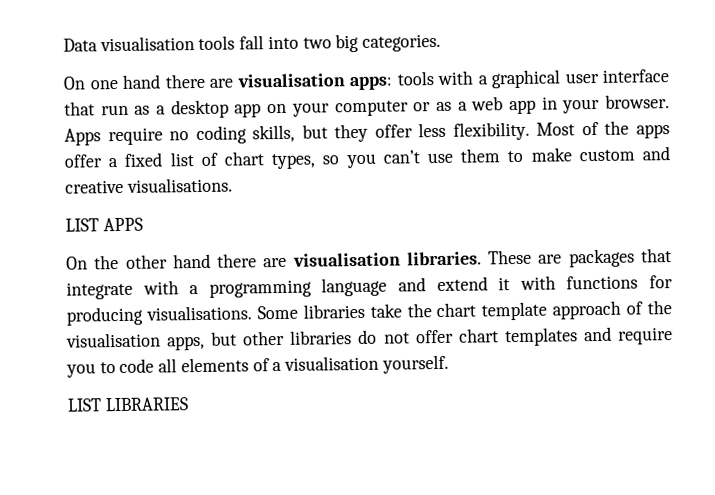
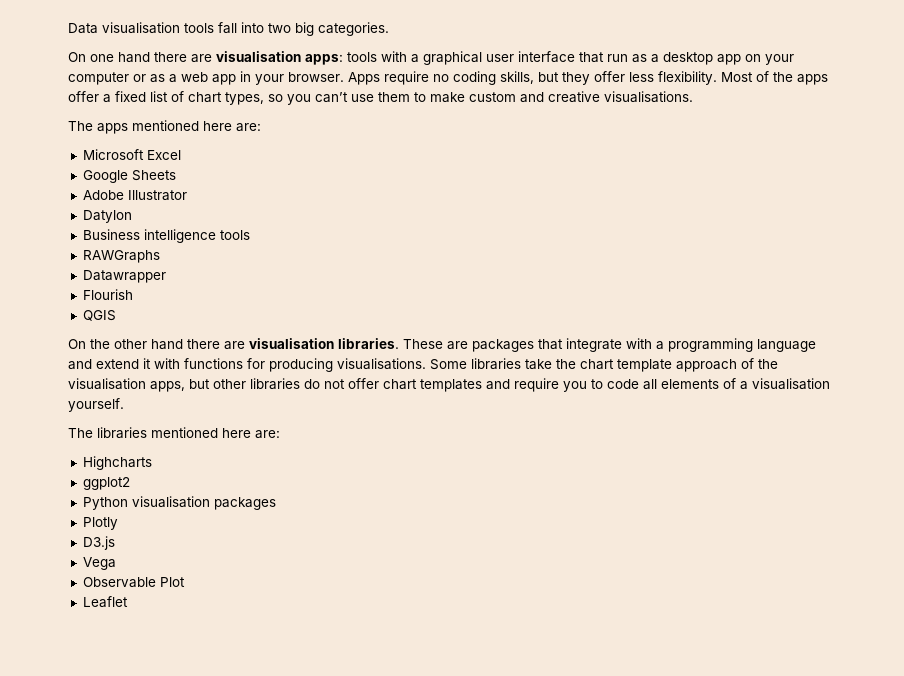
- LIST APPS
+ The apps mentioned here are:
+ Microsoft Excel
+ Google Sheets
+ Adobe Illustrator
+ Datylon
+ Business intelligence tools
+ RAWGraphs
+ Datawrapper
+ Flourish
+ QGIS
- LIST LIBRARIES
+ The libraries mentioned here are:
+ Highcharts
+ ggplot2
+ Python visualisation packages
+ Plotly
+ D3.js
+ Vega
+ Observable Plot
+ Leaflet

